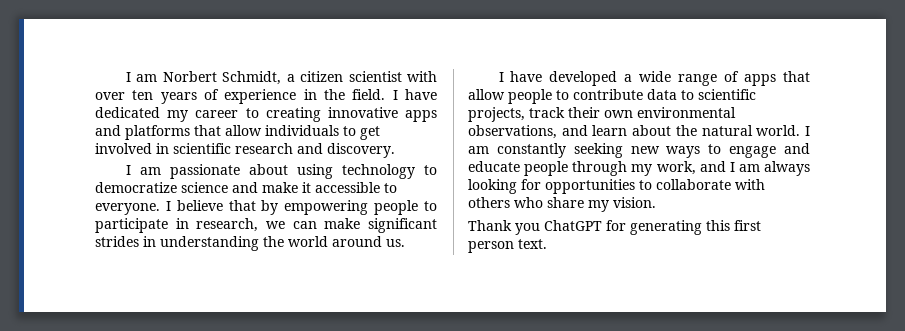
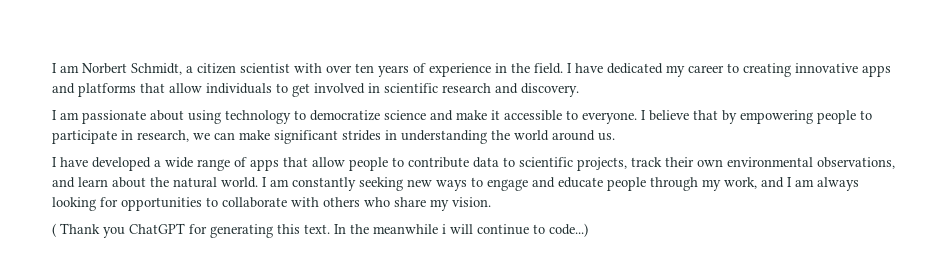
- Thank you ChatGPT for generating this first person text.
+ ( Thank you ChatGPT for generating this text. In the meanwhile i will continue to code...)

